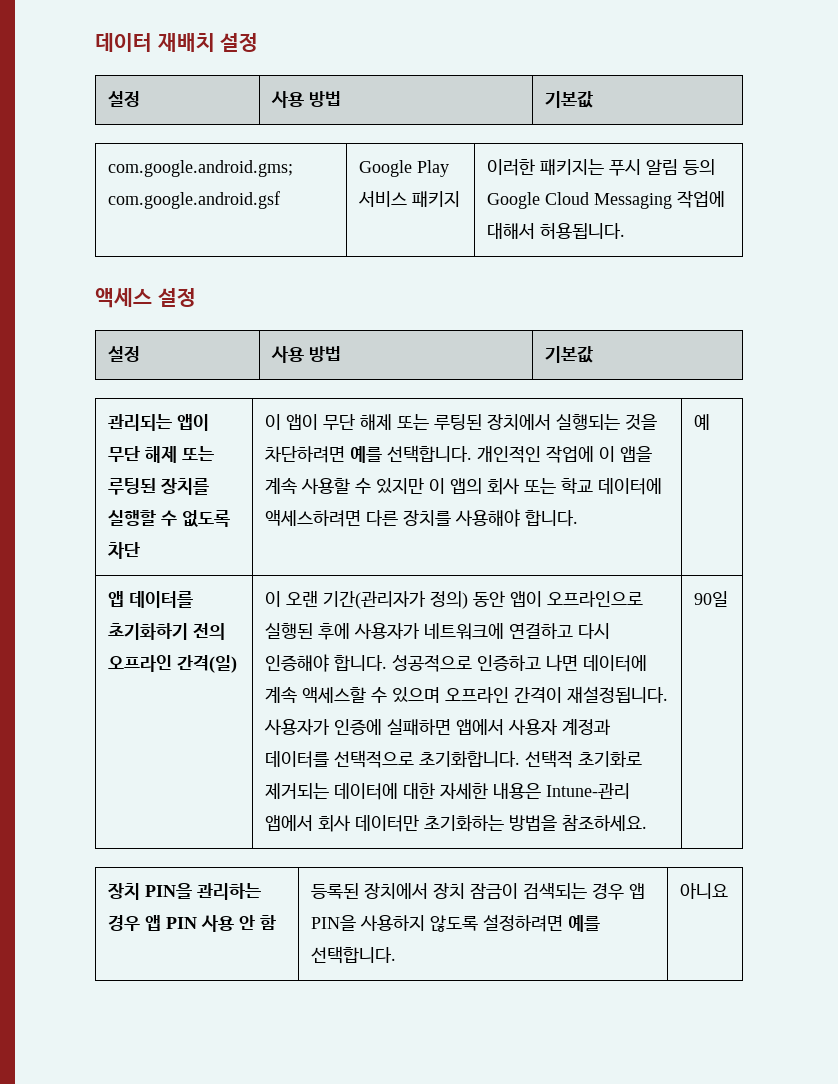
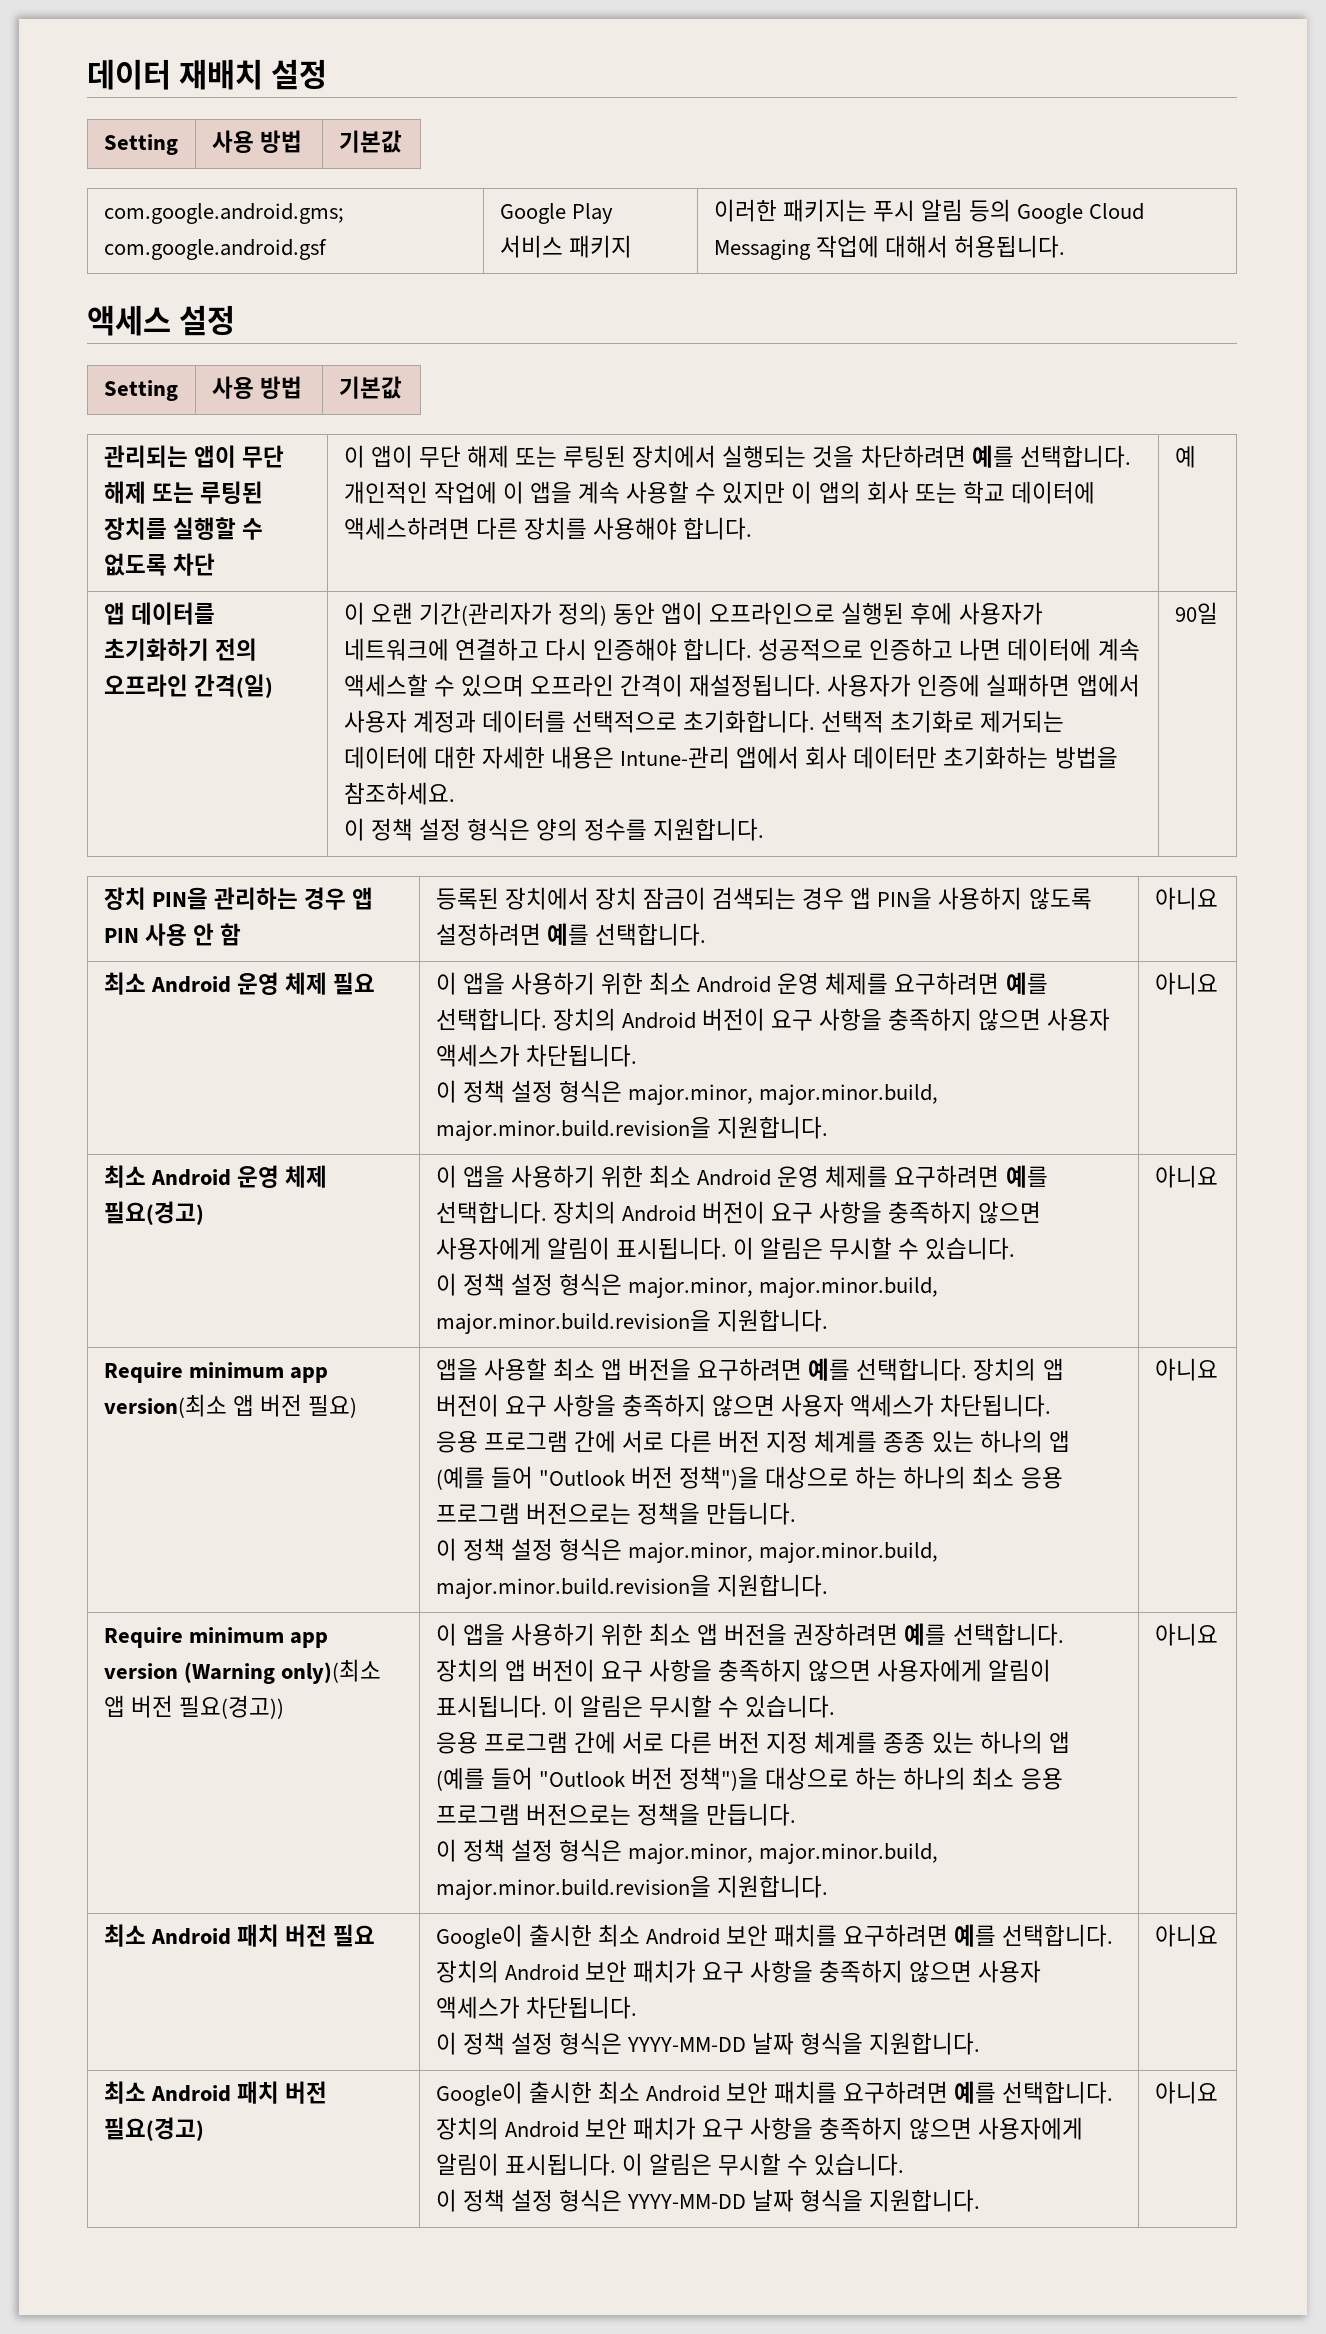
  데이터 재배치 설정
- 설정 | 사용 방법 | 기본값
+ Setting | 사용 방법 | 기본값
  액세스 설정
- 설정 | 사용 방법 | 기본값
+ Setting | 사용 방법 | 기본값
+ 이 정책 설정 형식은 양의 정수를 지원합니다.
+ 최소 Android 운영 체제 필요 | 이 앱을 사용하기 위한 최소 Android 운영 체제를 요구하려면 예를 선택합니다. 장치의 Android 버전이 요구 사항을 충족하지 않으면 사용자 액세스가 차단됩니다.
+ 이 정책 설정 형식은 major.minor, major.minor.build, major.minor.build.revision을 지원합니다. | 아니요
+ 최소 Android 운영 체제 필요(경고) | 이 앱을 사용하기 위한 최소 Android 운영 체제를 요구하려면 예를 선택합니다. 장치의 Android 버전이 요구 사항을 충족하지 않으면 사용자에게 알림이 표시됩니다. 이 알림은 무시할 수 있습니다.
+ 이 정책 설정 형식은 major.minor, major.minor.build, major.minor.build.revision을 지원합니다. | 아니요
+ Require minimum app version(최소 앱 버전 필요) | 앱을 사용할 최소 앱 버전을 요구하려면 예를 선택합니다. 장치의 앱 버전이 요구 사항을 충족하지 않으면 사용자 액세스가 차단됩니다.
+ 응용 프로그램 간에 서로 다른 버전 지정 체계를 종종 있는 하나의 앱 (예를 들어 "Outlook 버전 정책")을 대상으로 하는 하나의 최소 응용 프로그램 버전으로는 정책을 만듭니다.
+ 이 정책 설정 형식은 major.minor, major.minor.build, major.minor.build.revision을 지원합니다. | 아니요
+ Require minimum app version (Warning only)(최소 앱 버전 필요(경고)) | 이 앱을 사용하기 위한 최소 앱 버전을 권장하려면 예를 선택합니다. 장치의 앱 버전이 요구 사항을 충족하지 않으면 사용자에게 알림이 표시됩니다. 이 알림은 무시할 수 있습니다.
+ 응용 프로그램 간에 서로 다른 버전 지정 체계를 종종 있는 하나의 앱 (예를 들어 "Outlook 버전 정책")을 대상으로 하는 하나의 최소 응용 프로그램 버전으로는 정책을 만듭니다.
+ 이 정책 설정 형식은 major.minor, major.minor.build, major.minor.build.revision을 지원합니다. | 아니요
+ 최소 Android 패치 버전 필요 | Google이 출시한 최소 Android 보안 패치를 요구하려면 예를 선택합니다. 장치의 Android 보안 패치가 요구 사항을 충족하지 않으면 사용자 액세스가 차단됩니다.
+ 이 정책 설정 형식은 YYYY-MM-DD 날짜 형식을 지원합니다. | 아니요
+ 최소 Android 패치 버전 필요(경고) | Google이 출시한 최소 Android 보안 패치를 요구하려면 예를 선택합니다. 장치의 Android 보안 패치가 요구 사항을 충족하지 않으면 사용자에게 알림이 표시됩니다. 이 알림은 무시할 수 있습니다.
+ 이 정책 설정 형식은 YYYY-MM-DD 날짜 형식을 지원합니다. | 아니요

